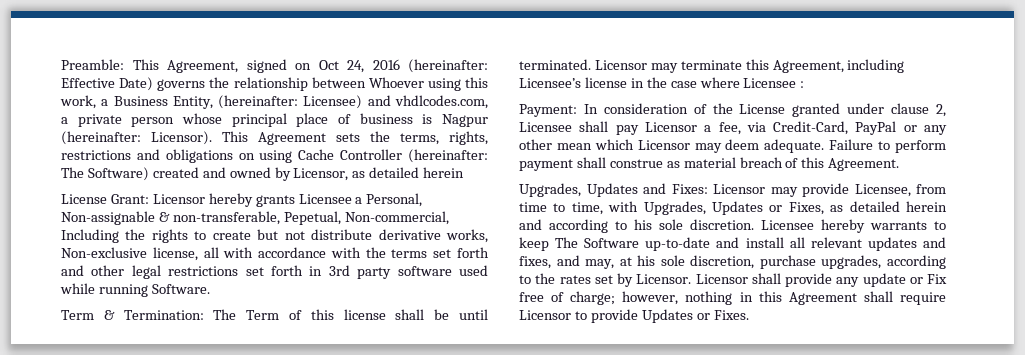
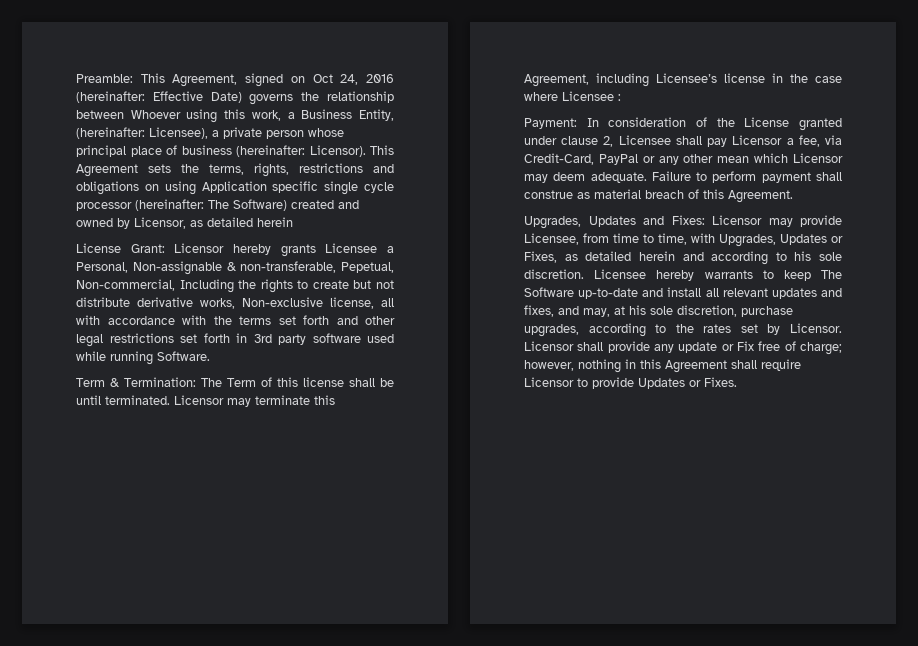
- Preamble: This Agreement, signed on Oct 24, 2016 (hereinafter: Effective Date) governs the relationship between Whoever using this work, a Business Entity, (hereinafter: Licensee) and vhdlcodes.com, a private person whose principal place of business is Nagpur (hereinafter: Licensor).
+ Preamble: This Agreement, signed on Oct 24, 2016 (hereinafter: Effective Date) governs the relationship between Whoever using this work, a Business Entity, (hereinafter: Licensee), a private person whose principal place of business (hereinafter: Licensor).
- This Agreement sets the terms, rights, restrictions and obligations on using Cache Controller (hereinafter: The Software) created and owned by Licensor, as detailed herein
+ This Agreement sets the terms, rights, restrictions and obligations on using Application specific single cycle processor (hereinafter: The Software) created and owned by Licensor, as detailed herein

